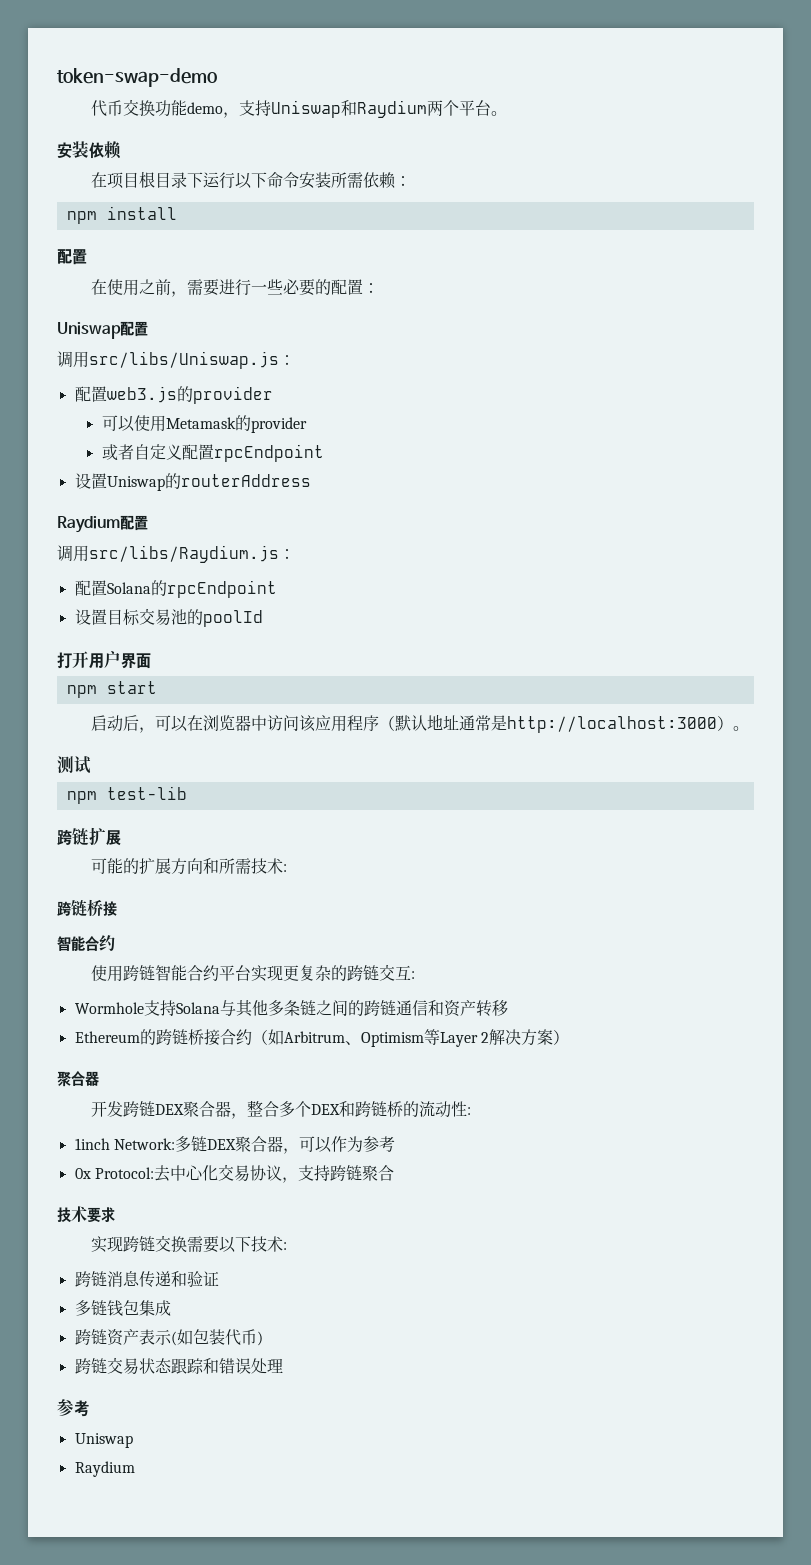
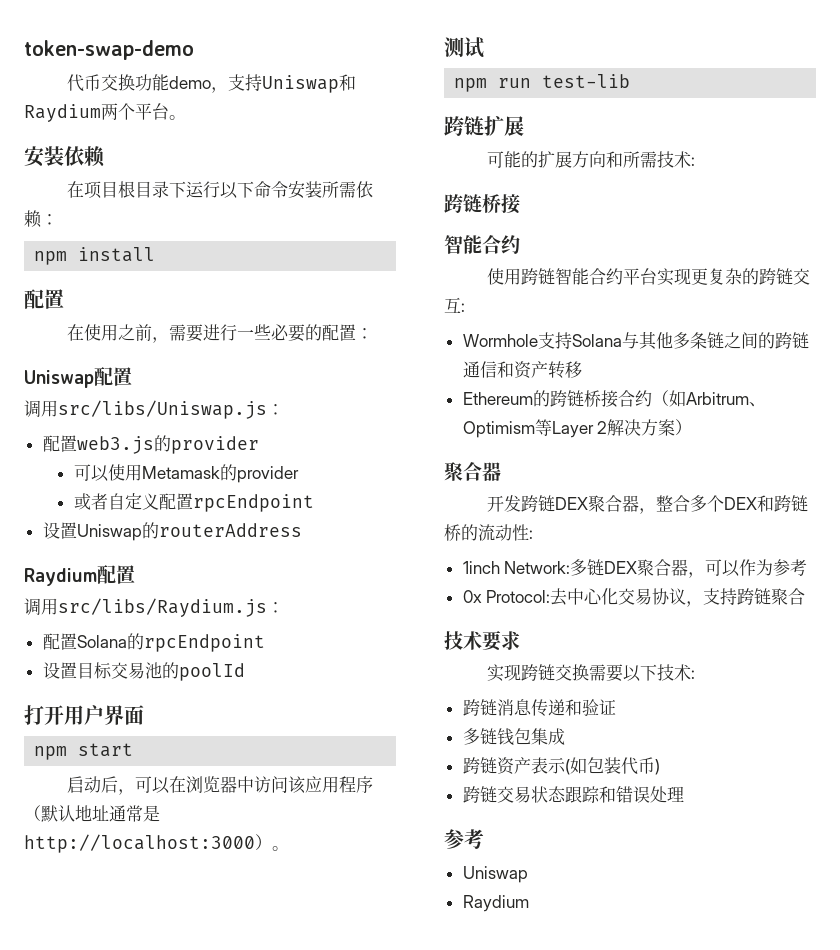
- npm test-lib
+ npm run test-lib

